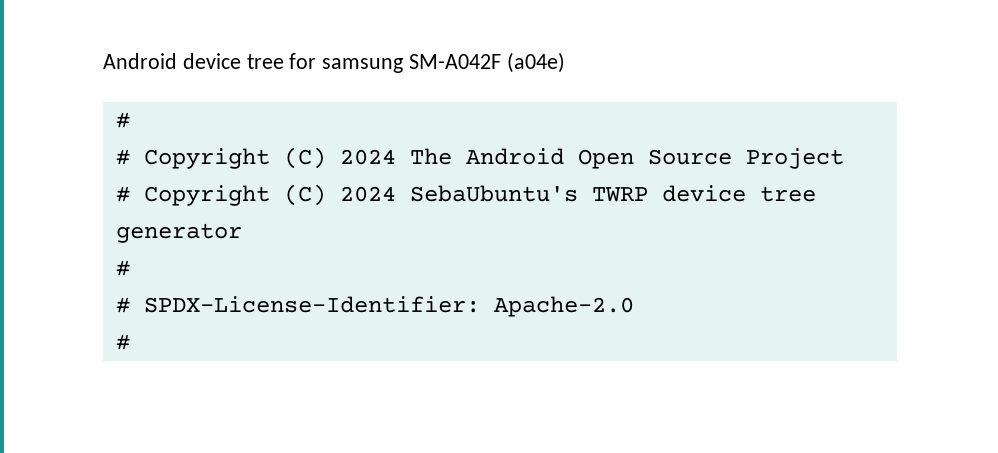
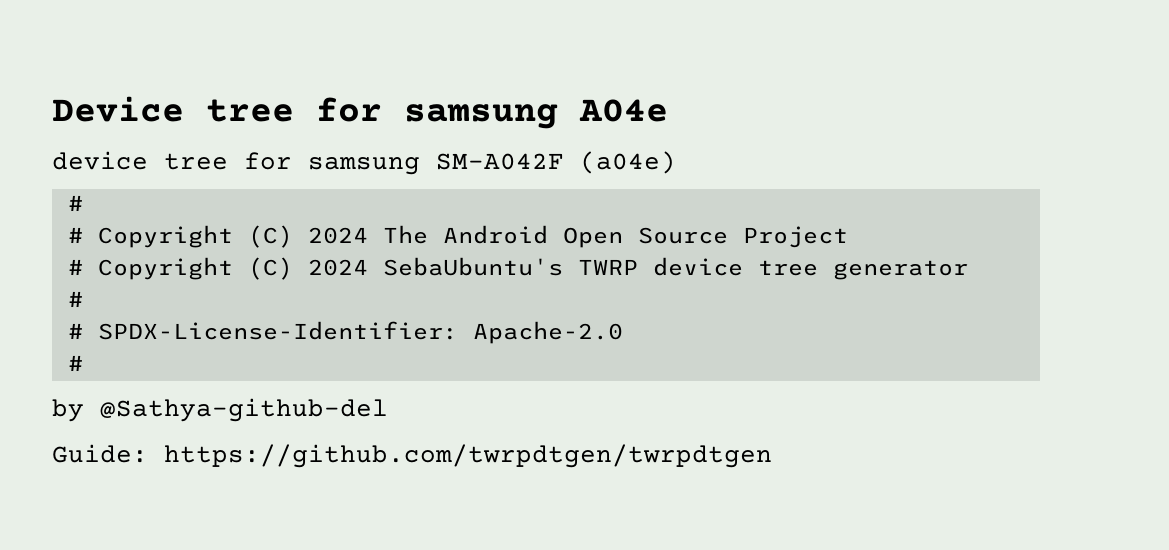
- Android device tree for samsung SM-A042F (a04e)
+ Device tree for samsung A04e
+ device tree for samsung SM-A042F (a04e)
+ by @Sathya-github-del
+ Guide: https://github.com/twrpdtgen/twrpdtgen

